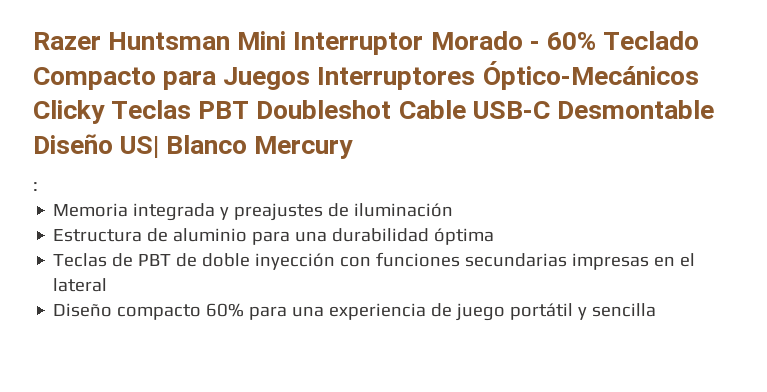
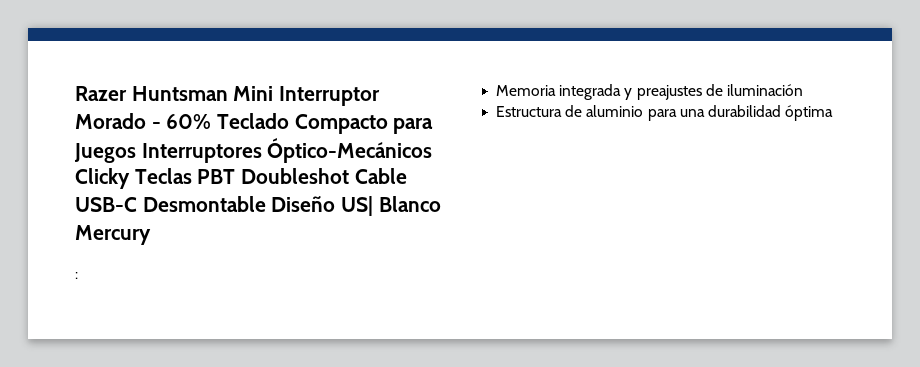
- Teclas de PBT de doble inyección con funciones secundarias impresas en el lateral
- Diseño compacto 60% para una experiencia de juego portátil y sencilla

